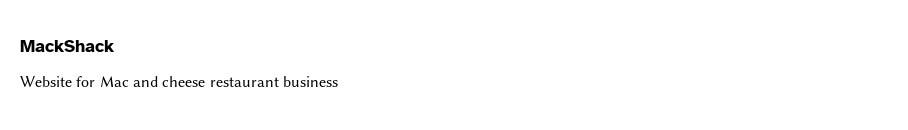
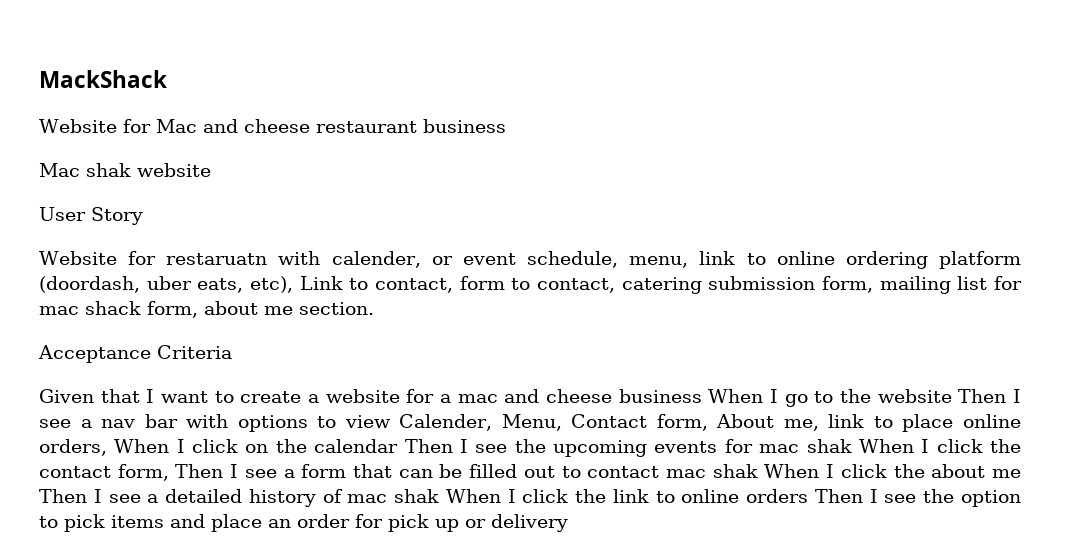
+ Mac shak website
+ User Story
+ Website for restaruatn with calender, or event schedule, menu, link to online ordering platform (doordash, uber eats, etc), Link to contact, form to contact, catering submission form, mailing list for mac shack form, about me section.
+ Acceptance Criteria
+ Given that I want to create a website for a mac and cheese business When I go to the website Then I see a nav bar with options to view Calender, Menu, Contact form, About me, link to place online orders, When I click on the calendar Then I see the upcoming events for mac shak When I click the contact form, Then I see a form that can be filled out to contact mac shak When I click the about me Then I see a detailed history of mac shak When I click the link to online orders Then I see the option to pick items and place an order for pick up or delivery

